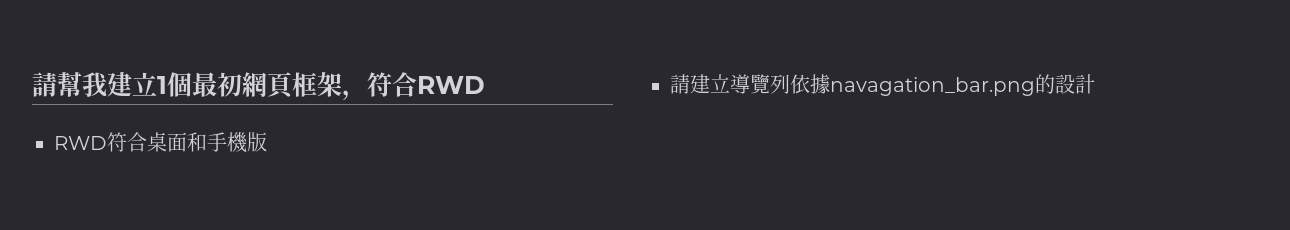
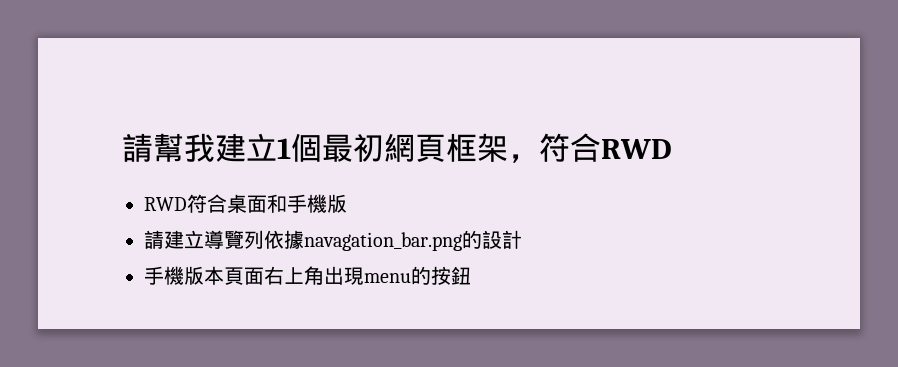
+ 手機版本頁面右上角出現menu的按鈕

